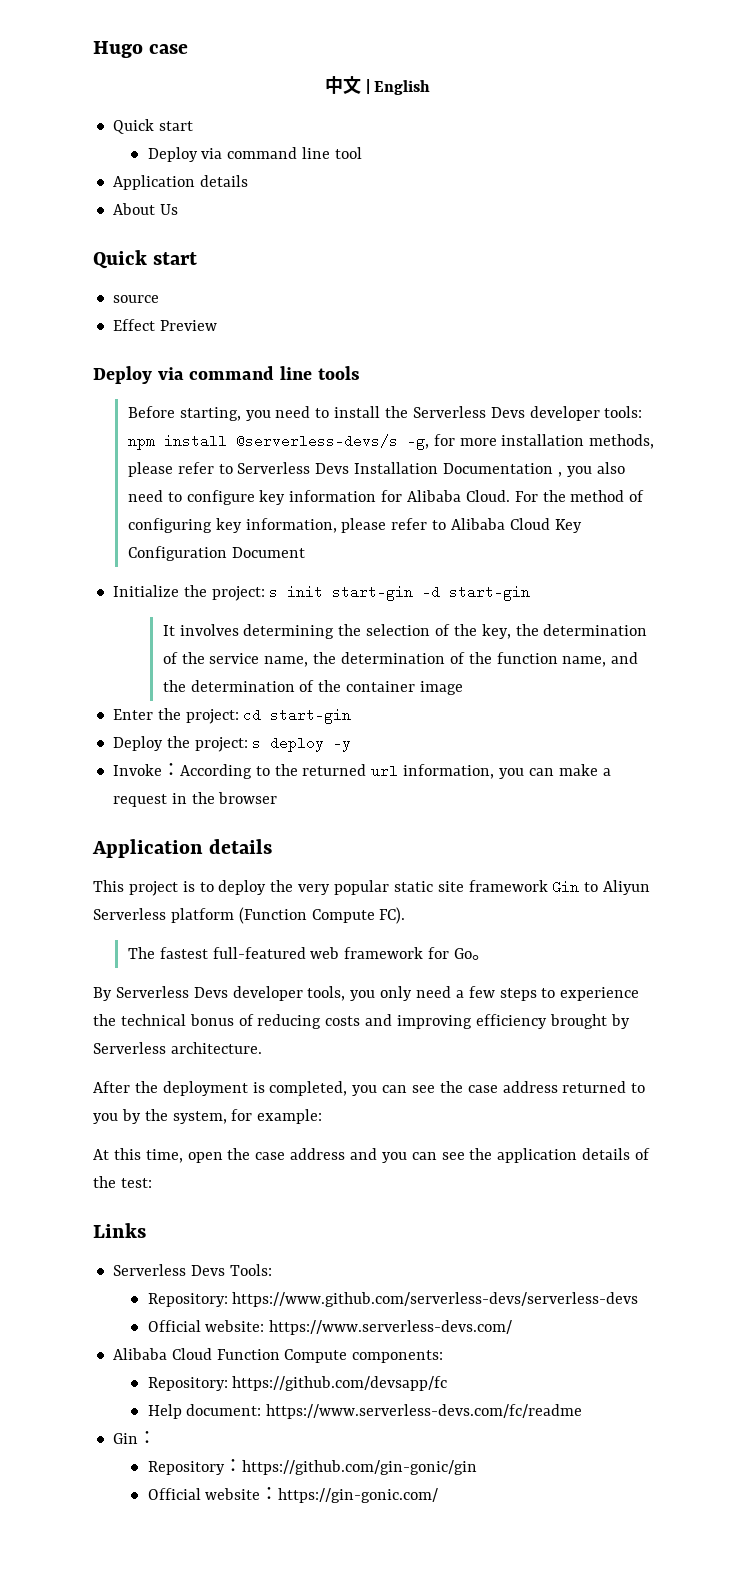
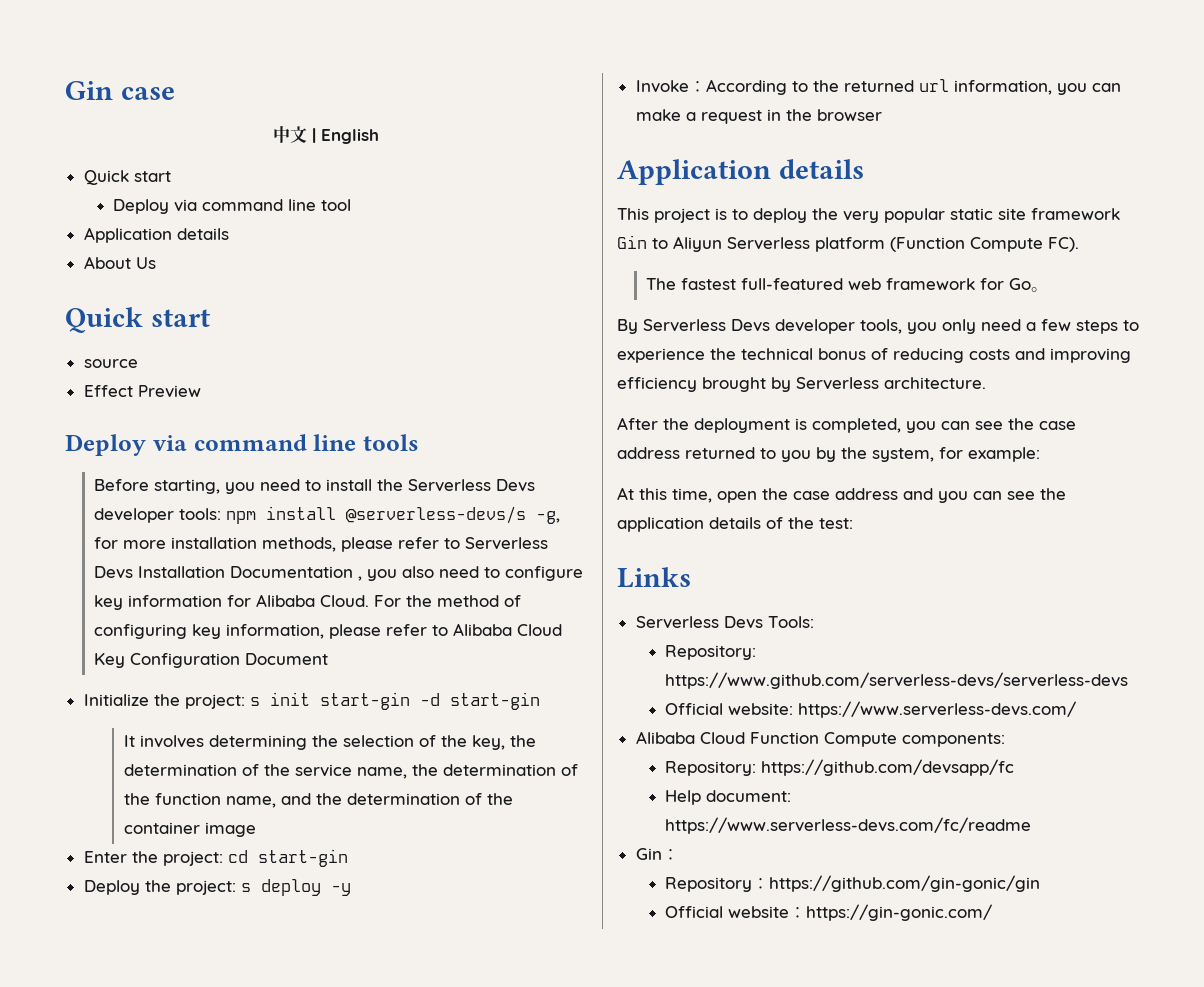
- Hugo case
+ Gin case

